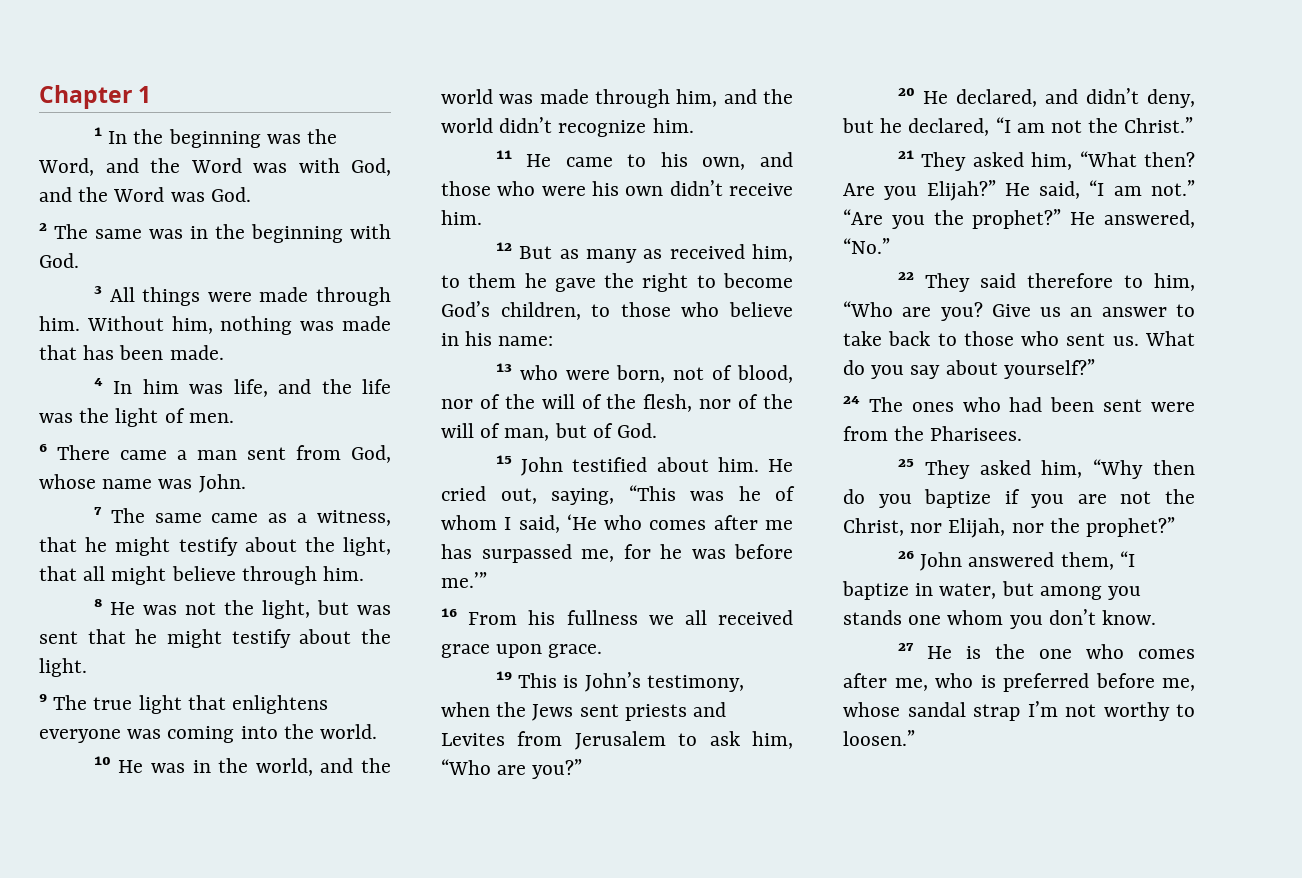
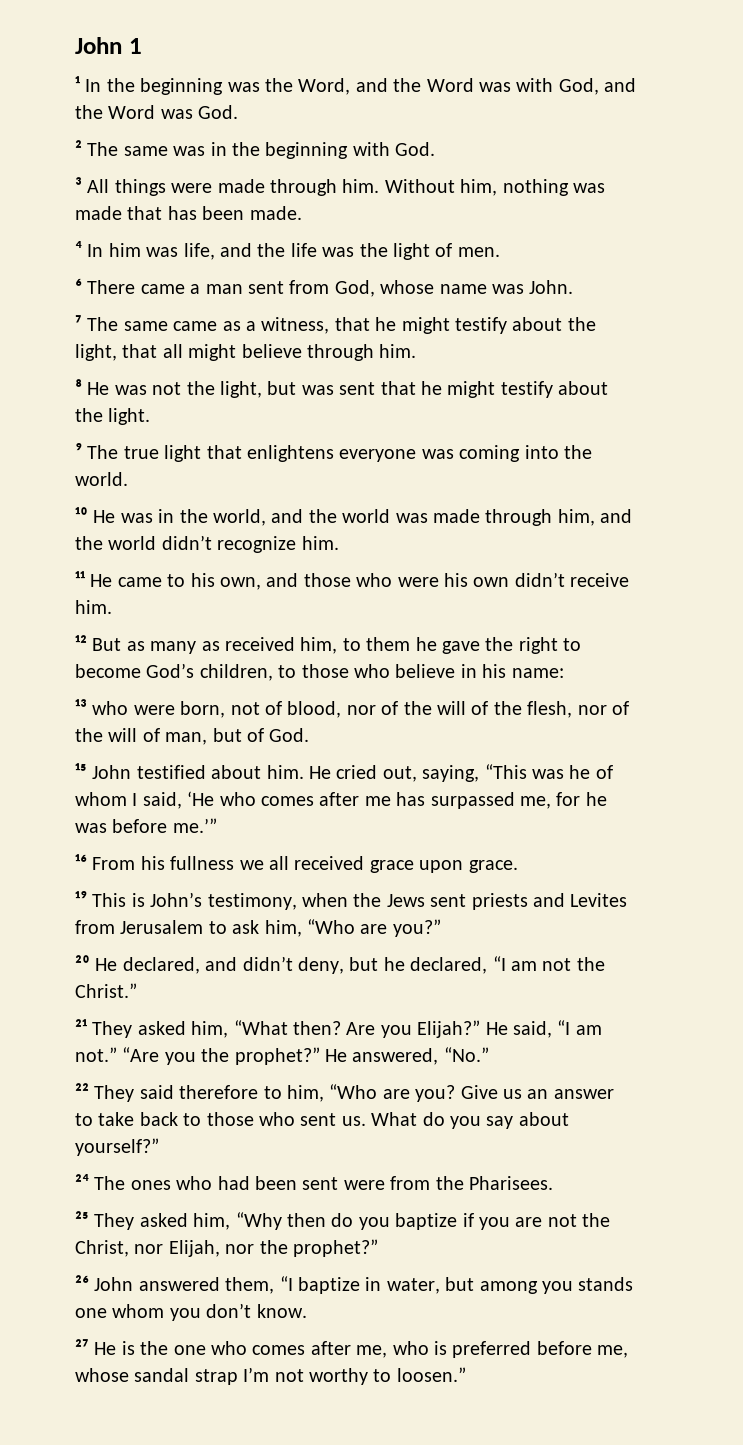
- Chapter 1
+ John 1

